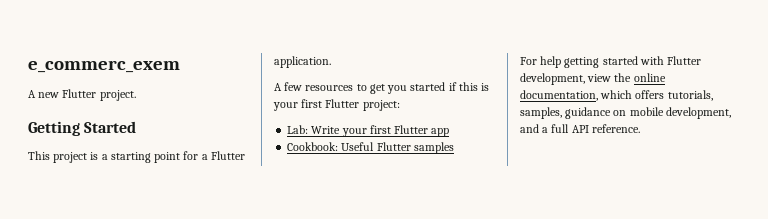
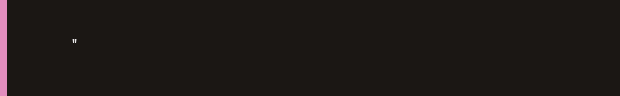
- e_commerc_exem
- A new Flutter project.
- Getting Started
- This project is a starting point for a Flutter application.
- A few resources to get you started if this is your first Flutter project:
- Lab: Write your first Flutter app
- Cookbook: Useful Flutter samples
- For help getting started with Flutter development, view the online documentation, which offers tutorials, samples, guidance on mobile development, and a full API reference.
+ "

